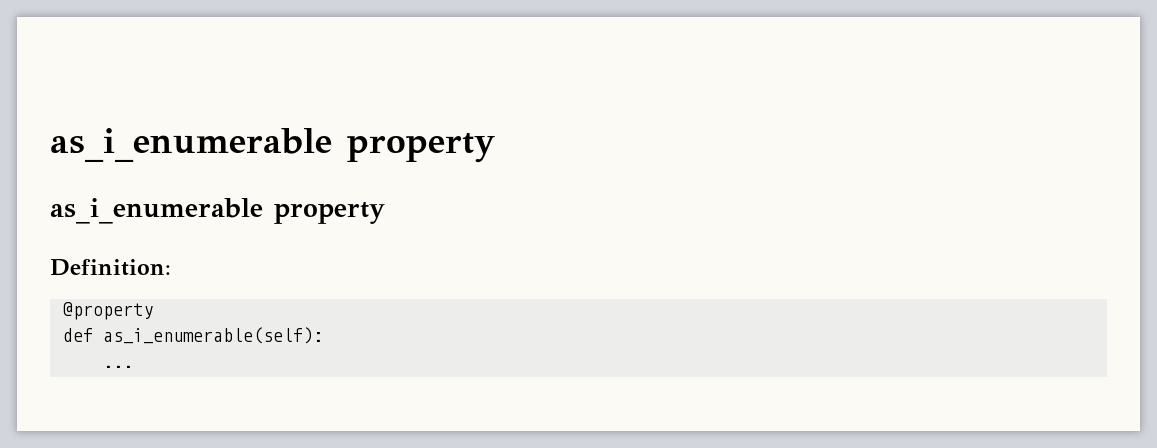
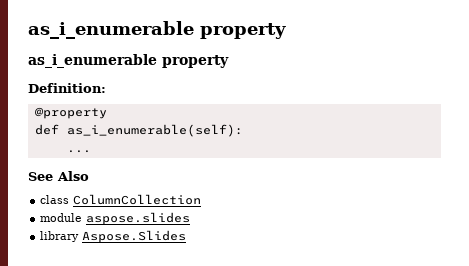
+ See Also
+ class ColumnCollection
+ module aspose.slides
+ library Aspose.Slides

